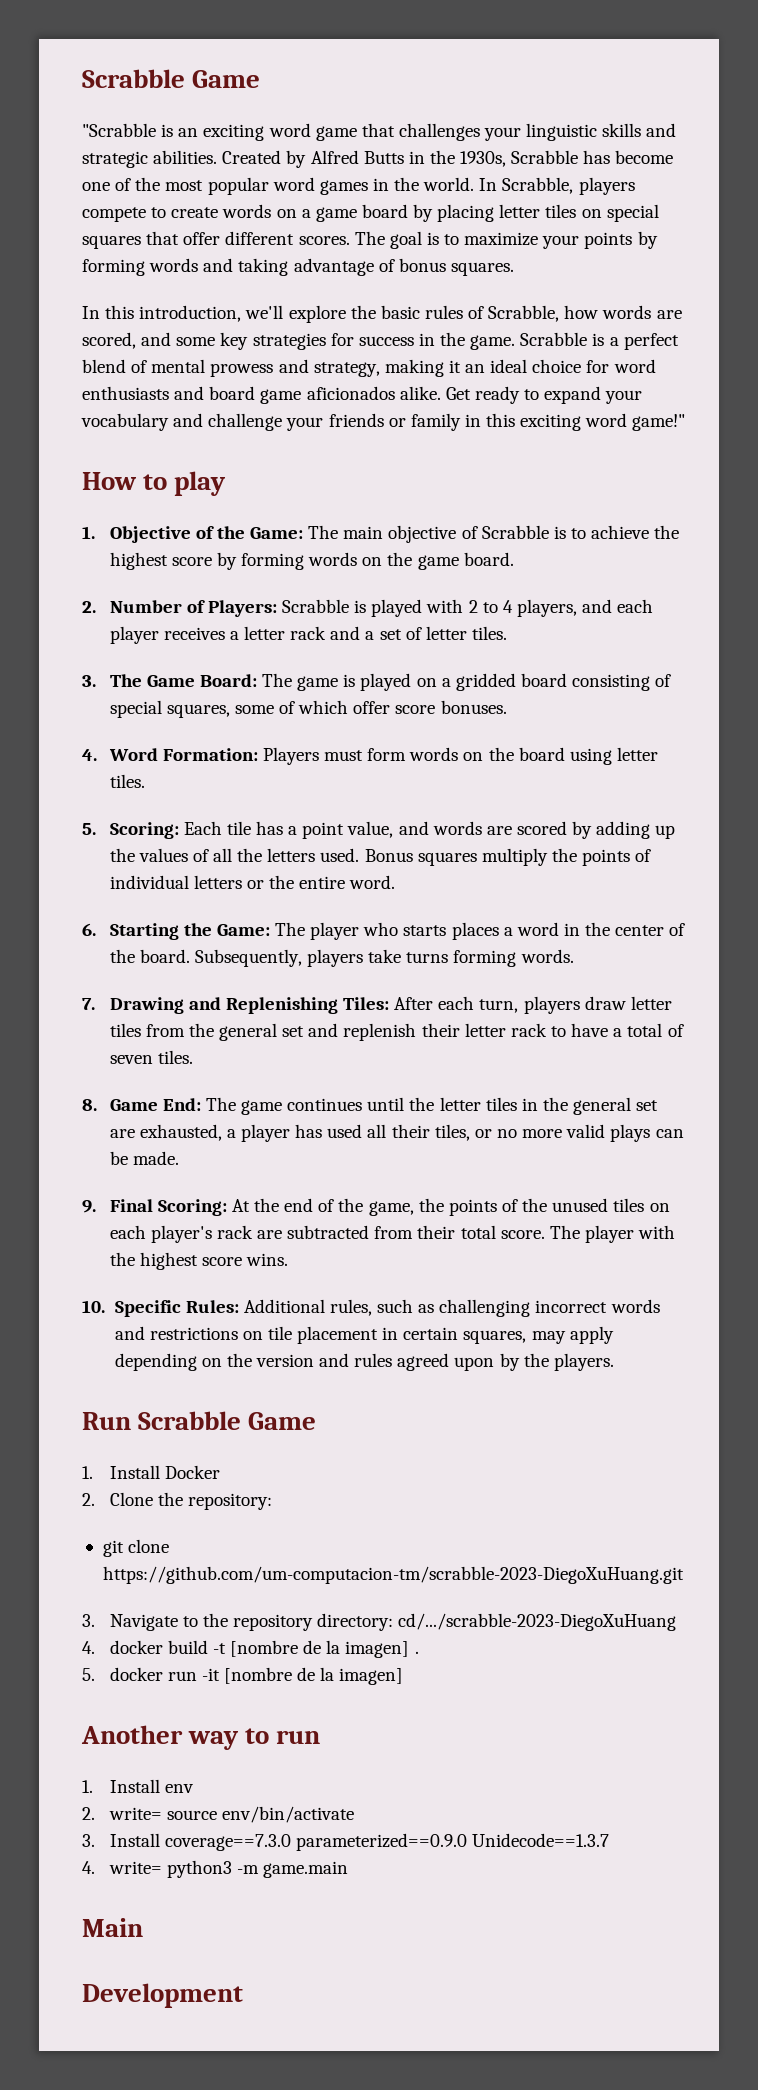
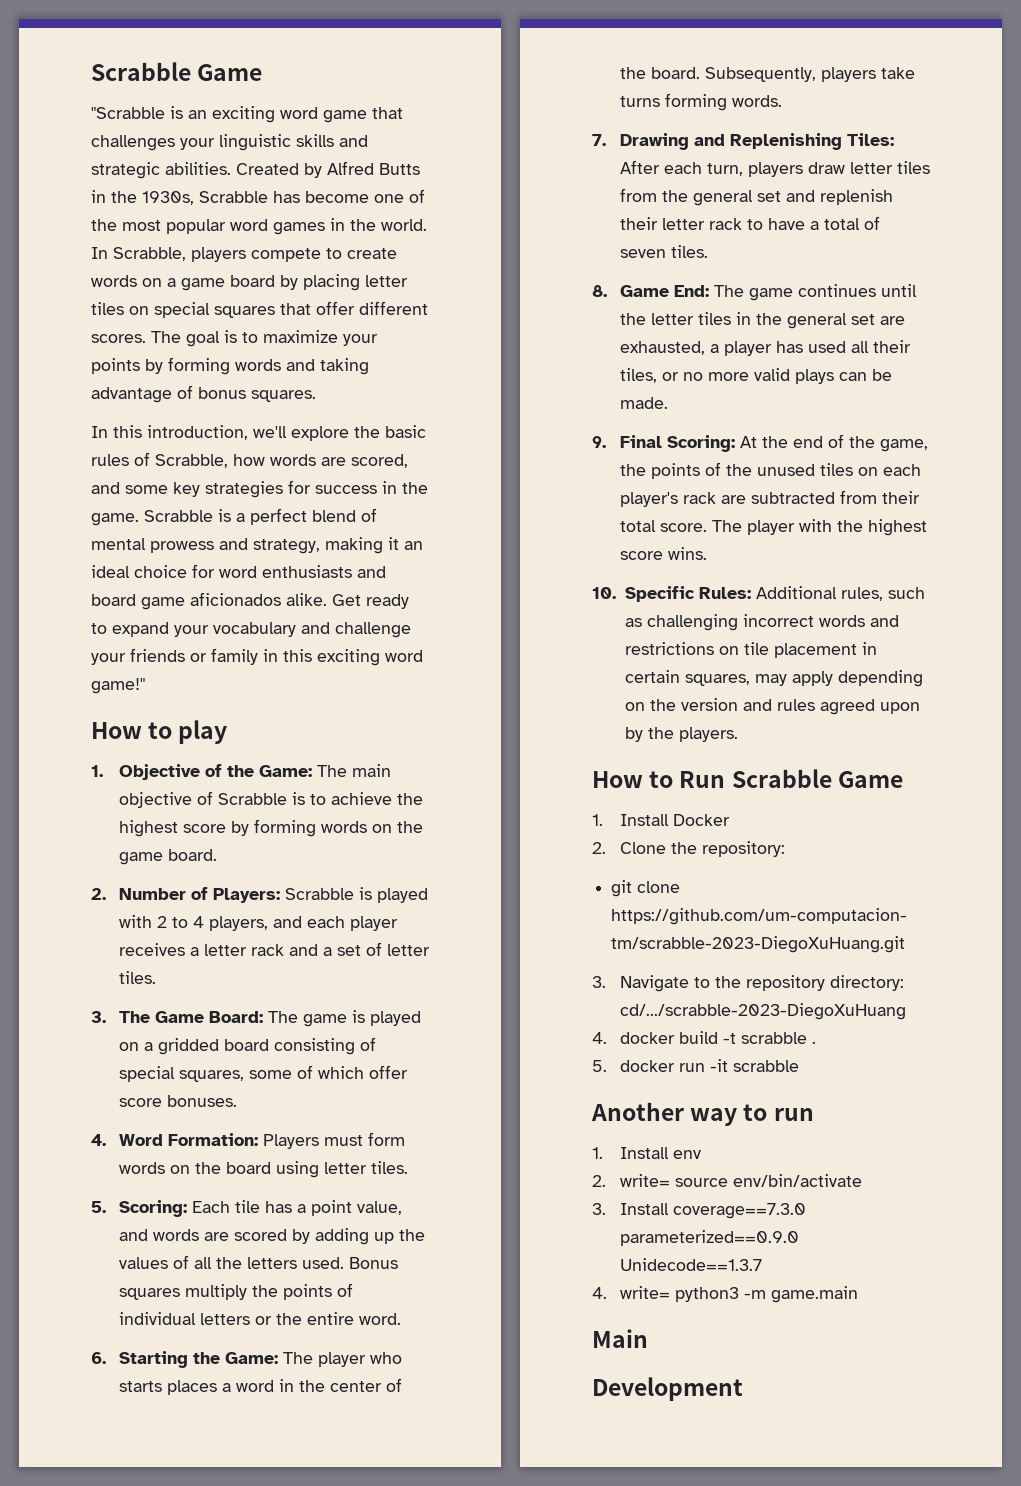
- Run Scrabble Game
+ How to Run Scrabble Game
- 4. docker build -t [nombre de la imagen] .
+ 4. docker build -t scrabble .
- 5. docker run -it [nombre de la imagen]
+ 5. docker run -it scrabble

